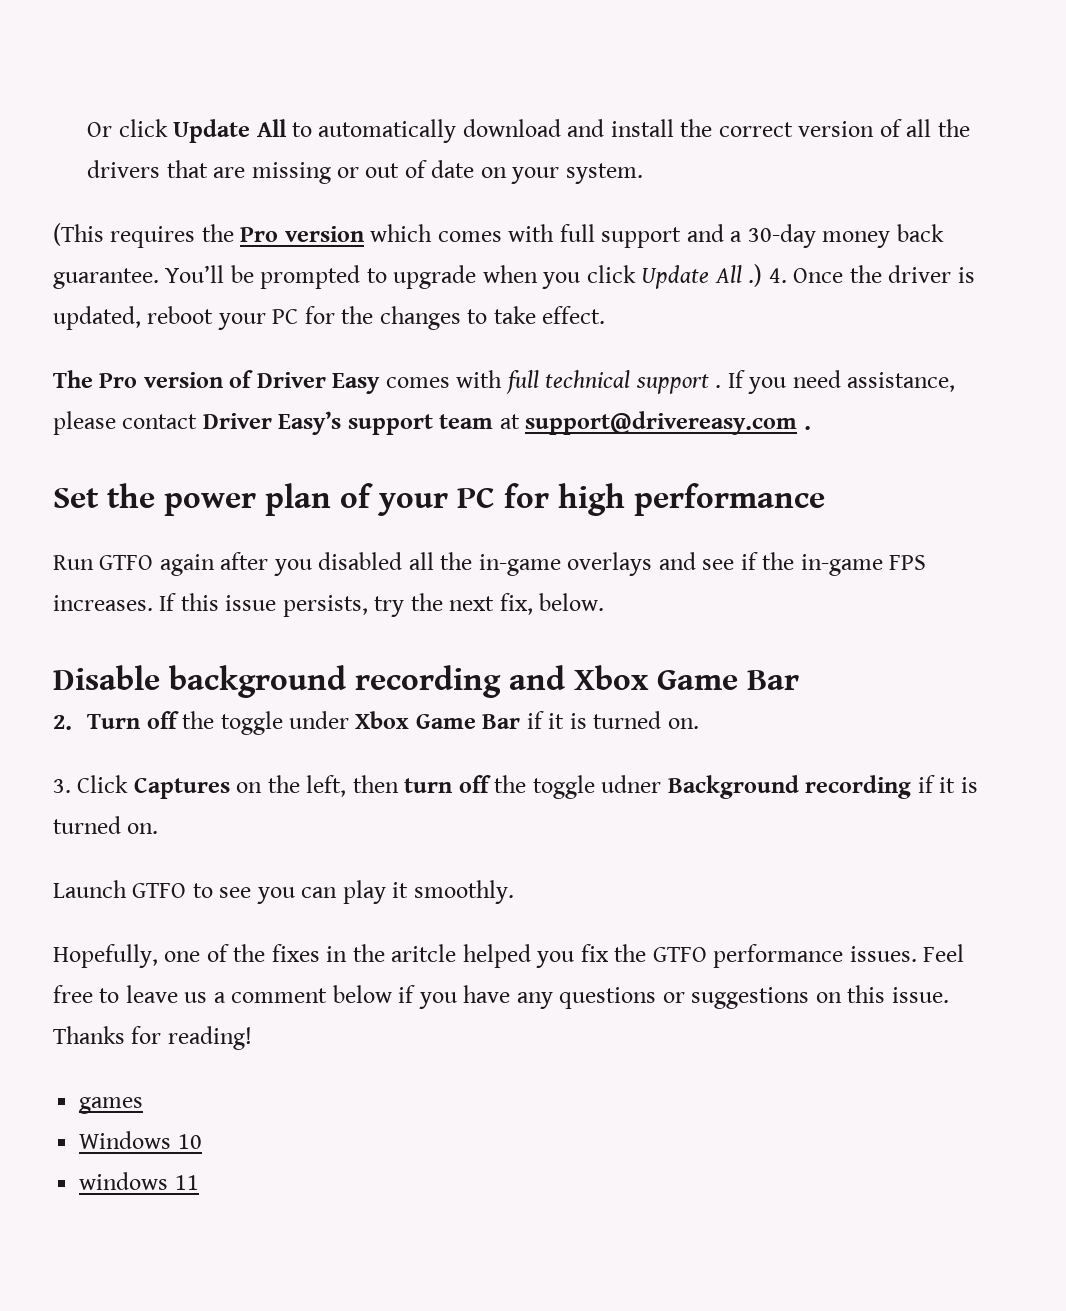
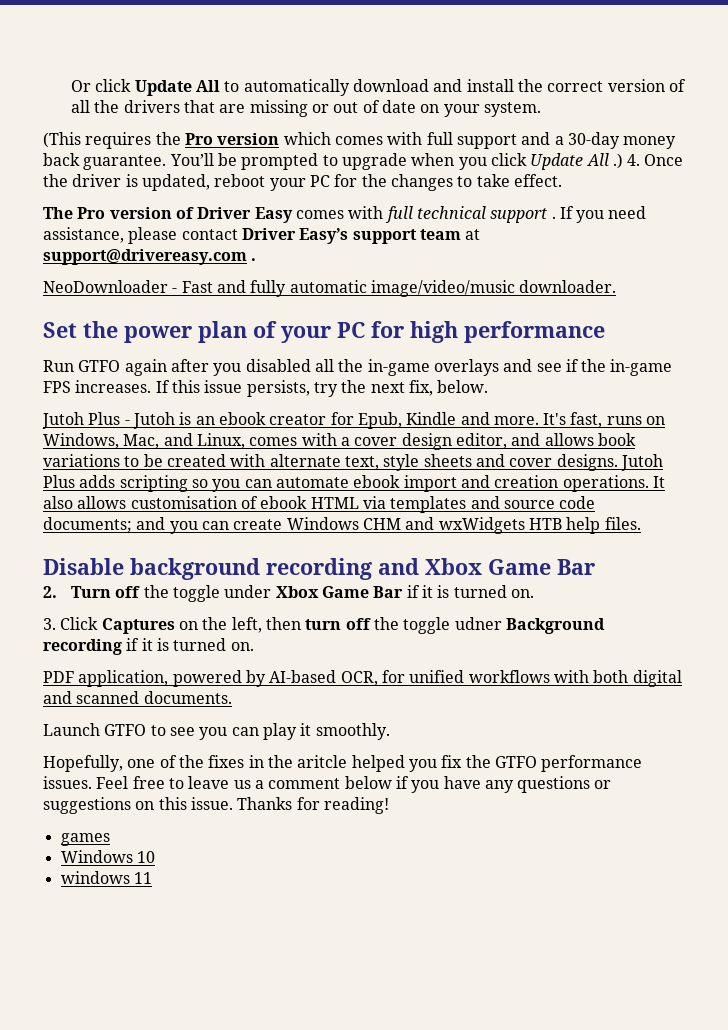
+ NeoDownloader - Fast and fully automatic image/video/music downloader.
+ Jutoh Plus - Jutoh is an ebook creator for Epub, Kindle and more. It's fast, runs on Windows, Mac, and Linux, comes with a cover design editor, and allows book variations to be created with alternate text, style sheets and cover designs. Jutoh Plus adds scripting so you can automate ebook import and creation operations. It also allows customisation of ebook HTML via templates and source code documents; and you can create Windows CHM and wxWidgets HTB help files.
+ PDF application, powered by AI-based OCR, for unified workflows with both digital and scanned documents.

